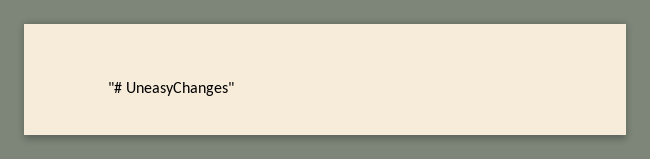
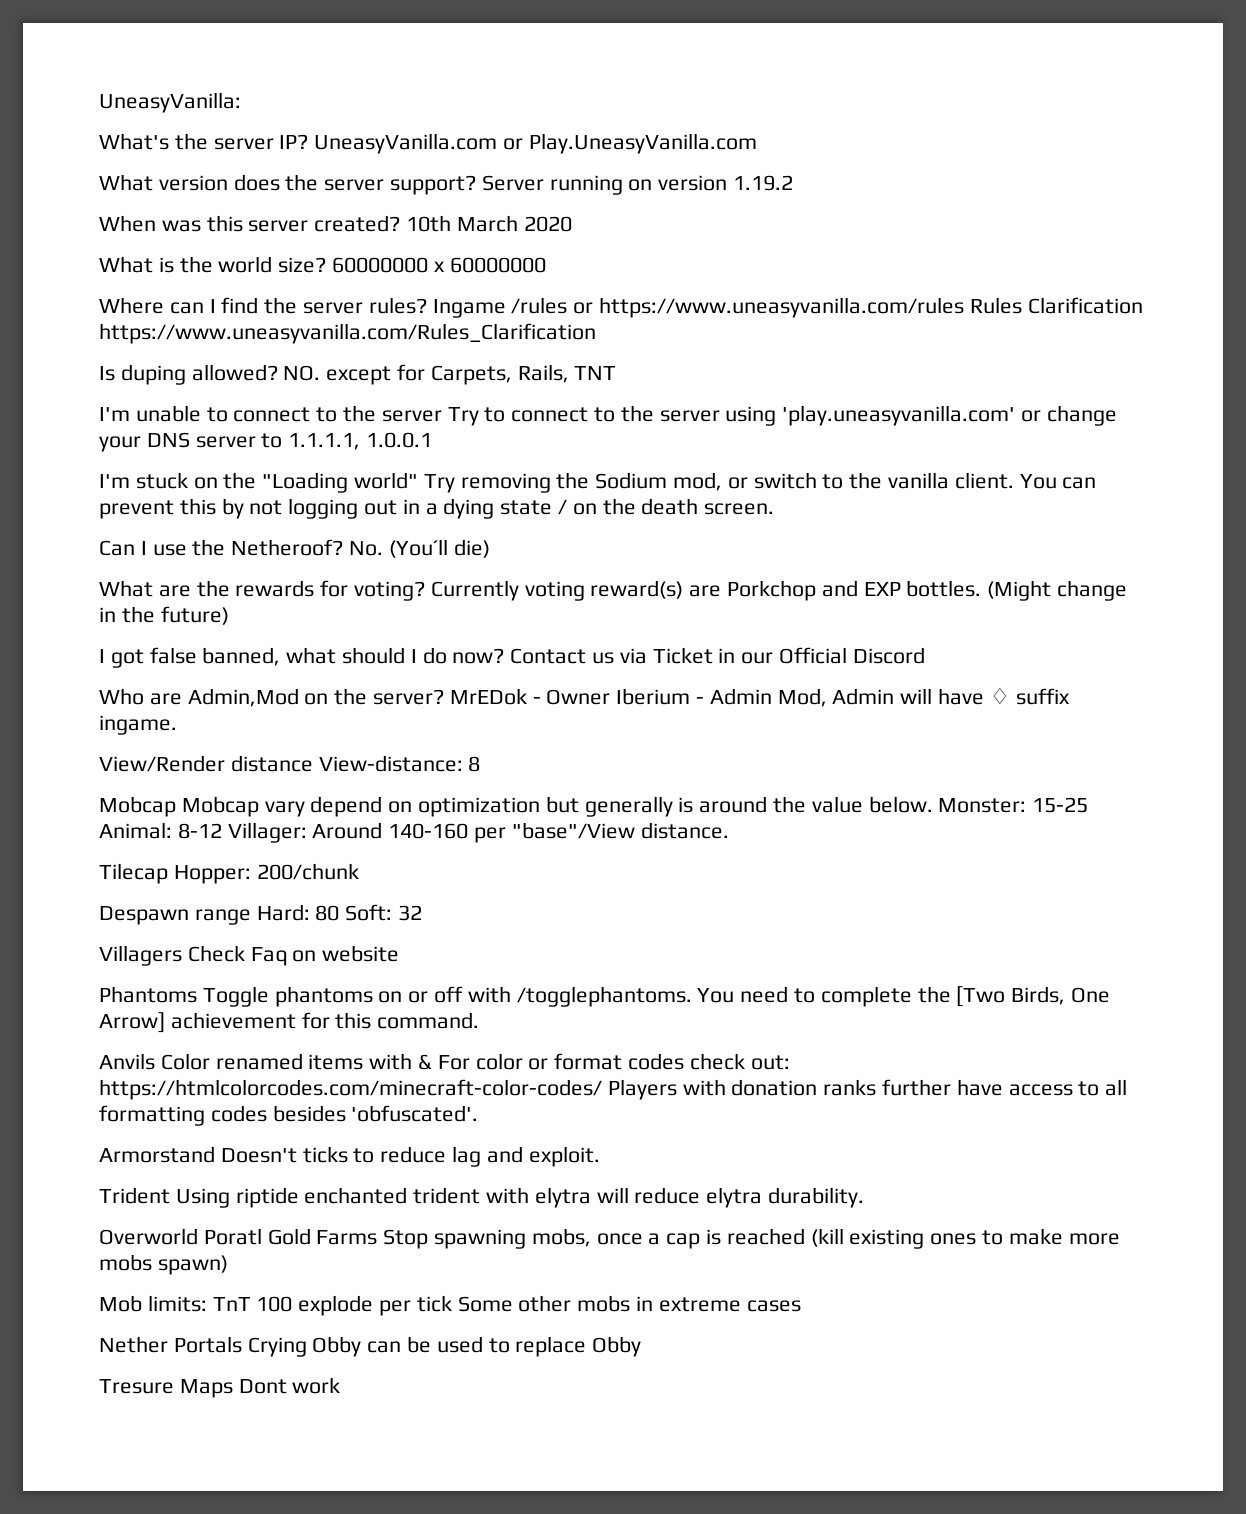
- "# UneasyChanges"
+ UneasyVanilla:
+ What's the server IP? UneasyVanilla.com or Play.UneasyVanilla.com
+ What version does the server support? Server running on version 1.19.2
+ When was this server created? 10th March 2020
+ What is the world size? 60000000 x 60000000
+ Where can I find the server rules? Ingame /rules or https://www.uneasyvanilla.com/rules Rules Clarification https://www.uneasyvanilla.com/Rules_Clarification
+ Is duping allowed? NO. except for Carpets, Rails, TNT
+ I'm unable to connect to the server Try to connect to the server using 'play.uneasyvanilla.com' or change your DNS server to 1.1.1.1, 1.0.0.1
+ I'm stuck on the "Loading world" Try removing the Sodium mod, or switch to the vanilla client. You can prevent this by not logging out in a dying state / on the death screen.
+ Can I use the Netheroof? No. (You´ll die)
+ What are the rewards for voting? Currently voting reward(s) are Porkchop and EXP bottles. (Might change in the future)
+ I got false banned, what should I do now? Contact us via Ticket in our Official Discord
+ Who are Admin,Mod on the server? MrEDok - Owner Iberium - Admin Mod, Admin will have ♢ suffix ingame.
+ View/Render distance View-distance: 8
+ Mobcap Mobcap vary depend on optimization but generally is around the value below. Monster: 15-25 Animal: 8-12 Villager: Around 140-160 per "base"/View distance.
+ Tilecap Hopper: 200/chunk
+ Despawn range Hard: 80 Soft: 32
+ Villagers Check Faq on website
+ Phantoms Toggle phantoms on or off with /togglephantoms. You need to complete the [Two Birds, One Arrow] achievement for this command.
+ Anvils Color renamed items with & For color or format codes check out: https://htmlcolorcodes.com/minecraft-color-codes/ Players with donation ranks further have access to all formatting codes besides 'obfuscated'.
+ Armorstand Doesn't ticks to reduce lag and exploit.
+ Trident Using riptide enchanted trident with elytra will reduce elytra durability.
+ Overworld Poratl Gold Farms Stop spawning mobs, once a cap is reached (kill existing ones to make more mobs spawn)
+ Mob limits: TnT 100 explode per tick Some other mobs in extreme cases
+ Nether Portals Crying Obby can be used to replace Obby
+ Tresure Maps Dont work

